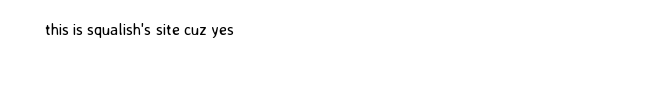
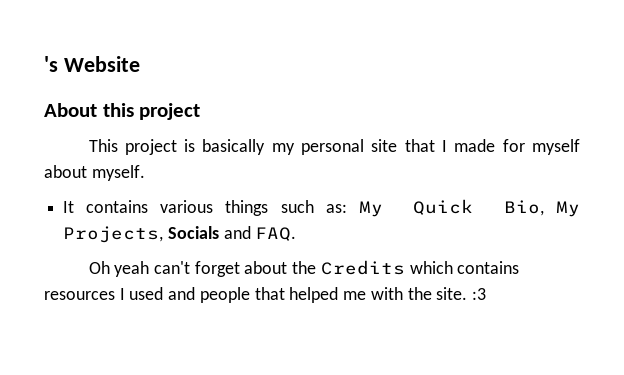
- this is squalish's site cuz yes
+ 's Website
+ About this project
+ This project is basically my personal site that I made for myself about myself.
+ It contains various things such as: My Quick Bio, My Projects, Socials and FAQ.
+ Oh yeah can't forget about the Credits which contains resources I used and people that helped me with the site. :3

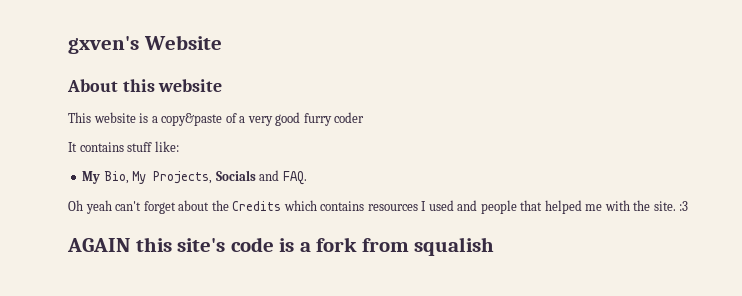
- 's Website
+ gxven's Website
- About this project
+ About this website
- This project is basically my personal site that I made for myself about myself.
- It contains various things such as: My Quick Bio, My Projects, Socials and FAQ.
+ This website is a copy&paste of a very good furry coder
+ It contains stuff like:
+ My Bio, My Projects, Socials and FAQ.
+ AGAIN this site's code is a fork from squalish

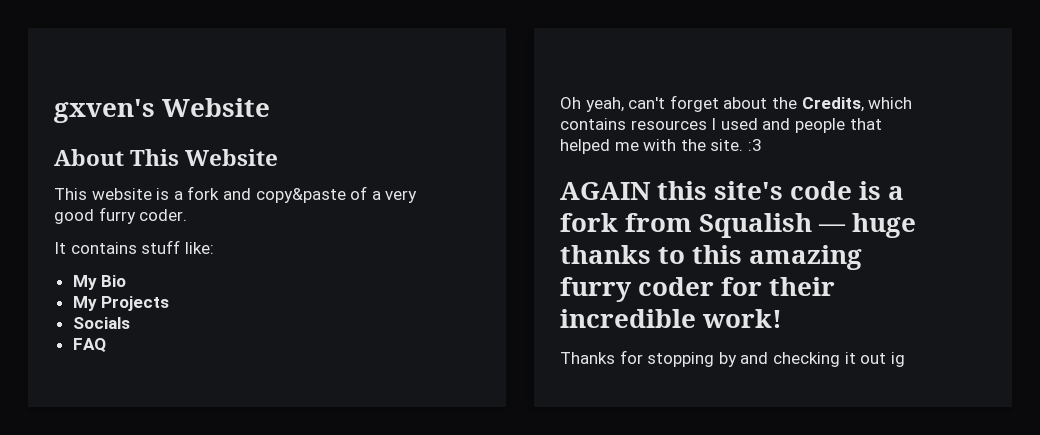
- About this website
+ About This Website
- This website is a copy&paste of a very good furry coder
+ This website is a fork and copy&paste of a very good furry coder.
- My Bio, My Projects, Socials and FAQ.
+ My Bio
+ My Projects
+ Socials
+ FAQ
- Oh yeah can't forget about the Credits which contains resources I used and people that helped me with the site. :3
+ Oh yeah, can't forget about the Credits, which contains resources I used and people that helped me with the site. :3
- AGAIN this site's code is a fork from squalish
+ AGAIN this site's code is a fork from Squalish — huge thanks to this amazing furry coder for their incredible work!
+ Thanks for stopping by and checking it out ig

